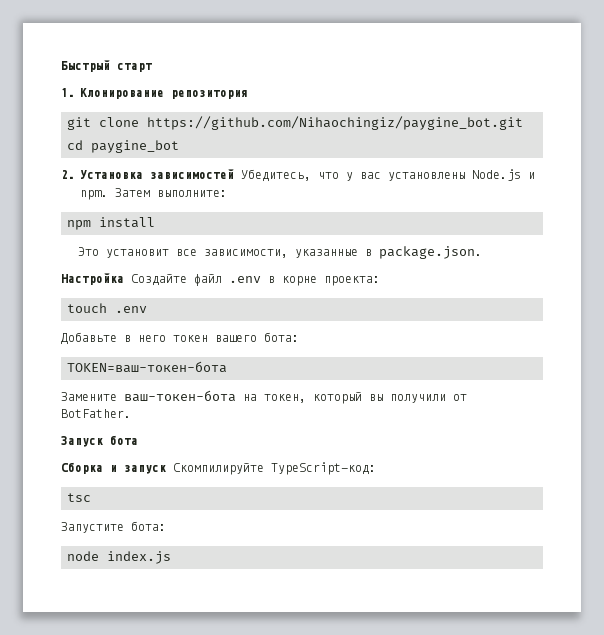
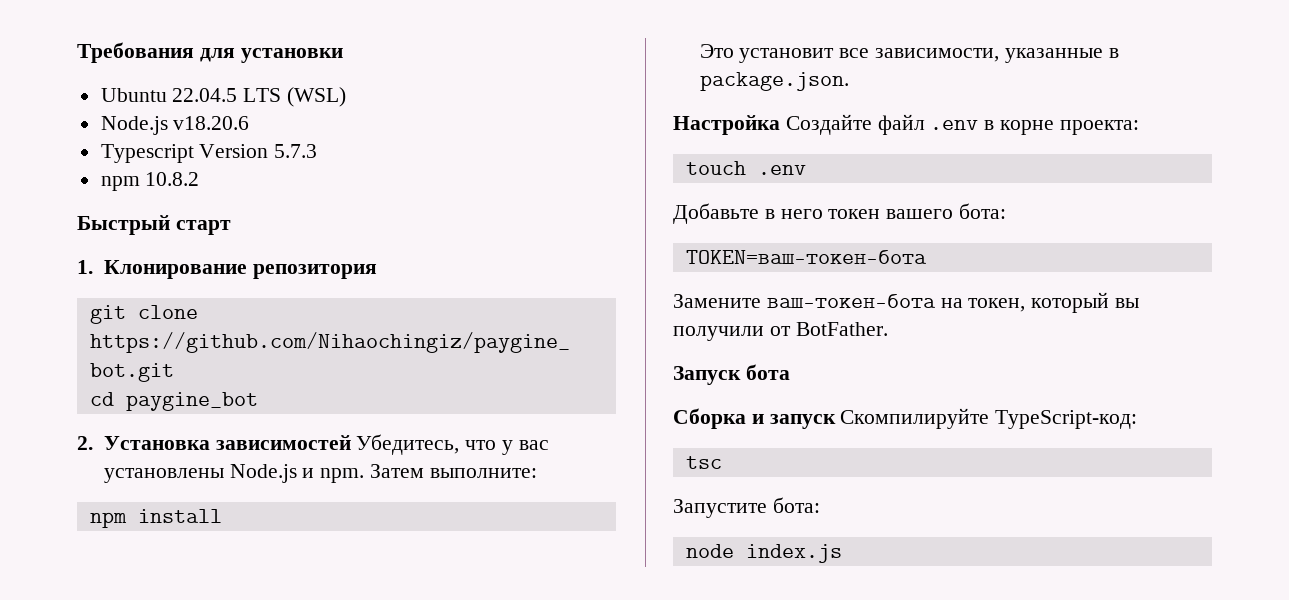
+ Требования для установки
+ Ubuntu 22.04.5 LTS (WSL)
+ Node.js v18.20.6
+ Typescript Version 5.7.3
+ npm 10.8.2

